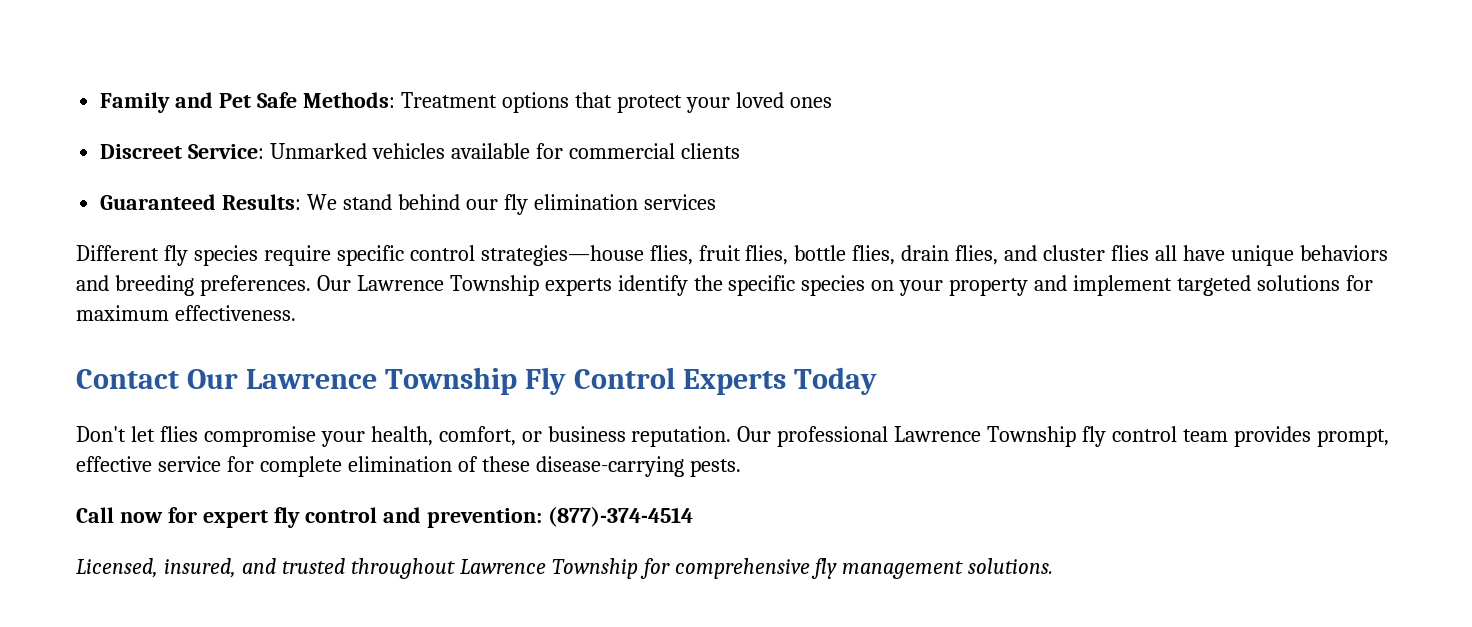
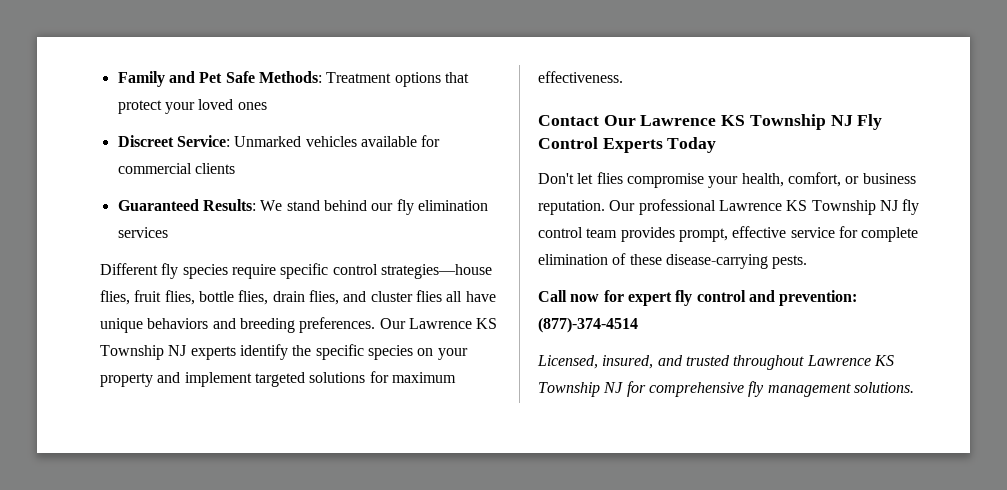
- Our Lawrence Township experts identify the specific species on your property and implement targeted solutions for maximum effectiveness.
+ Our Lawrence KS Township NJ experts identify the specific species on your property and implement targeted solutions for maximum effectiveness.
- Contact Our Lawrence Township Fly Control Experts Today
+ Contact Our Lawrence KS Township NJ Fly Control Experts Today
- Our professional Lawrence Township fly control team provides prompt, effective service for complete elimination of these disease-carrying pests.
+ Our professional Lawrence KS Township NJ fly control team provides prompt, effective service for complete elimination of these disease-carrying pests.
- Licensed, insured, and trusted throughout Lawrence Township for comprehensive fly management solutions.
+ Licensed, insured, and trusted throughout Lawrence KS Township NJ for comprehensive fly management solutions.

